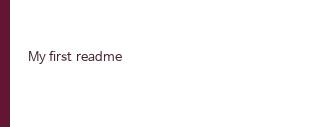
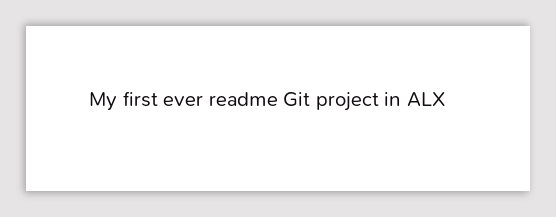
- My first readme
+ My first ever readme Git project in ALX

